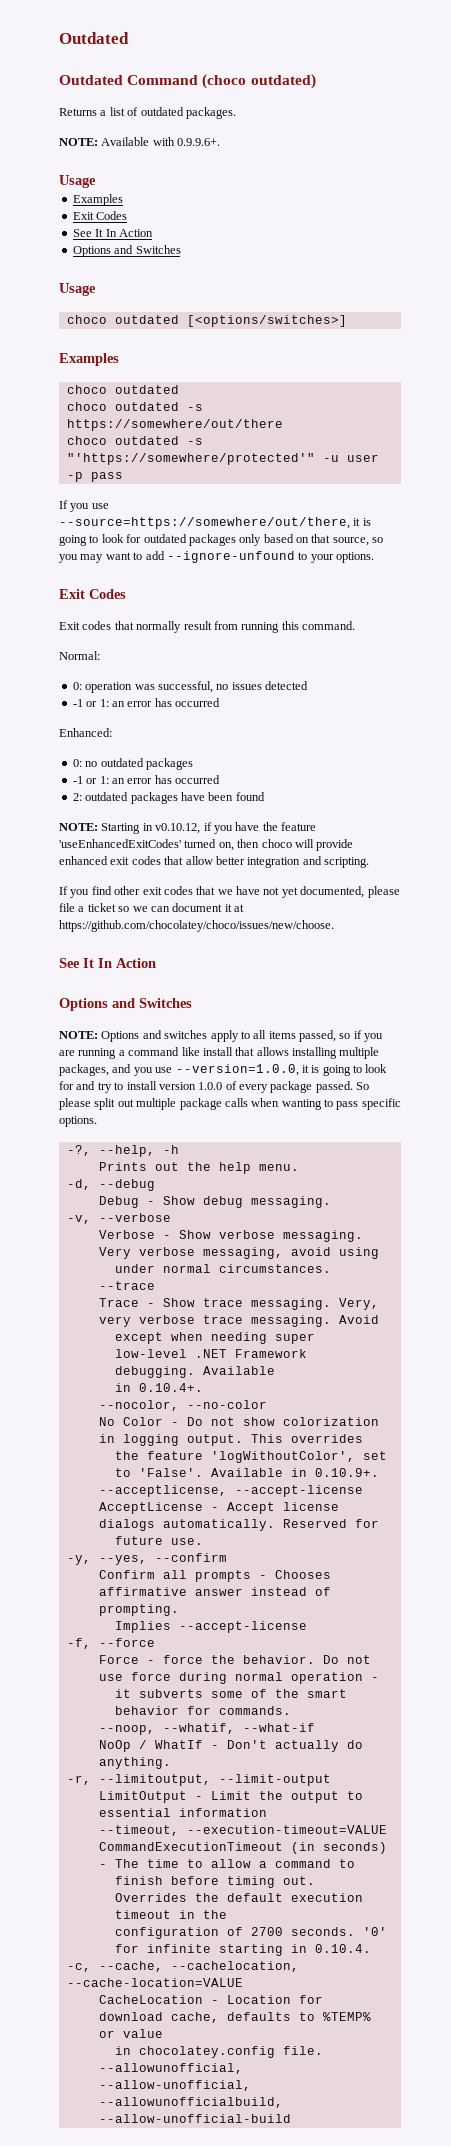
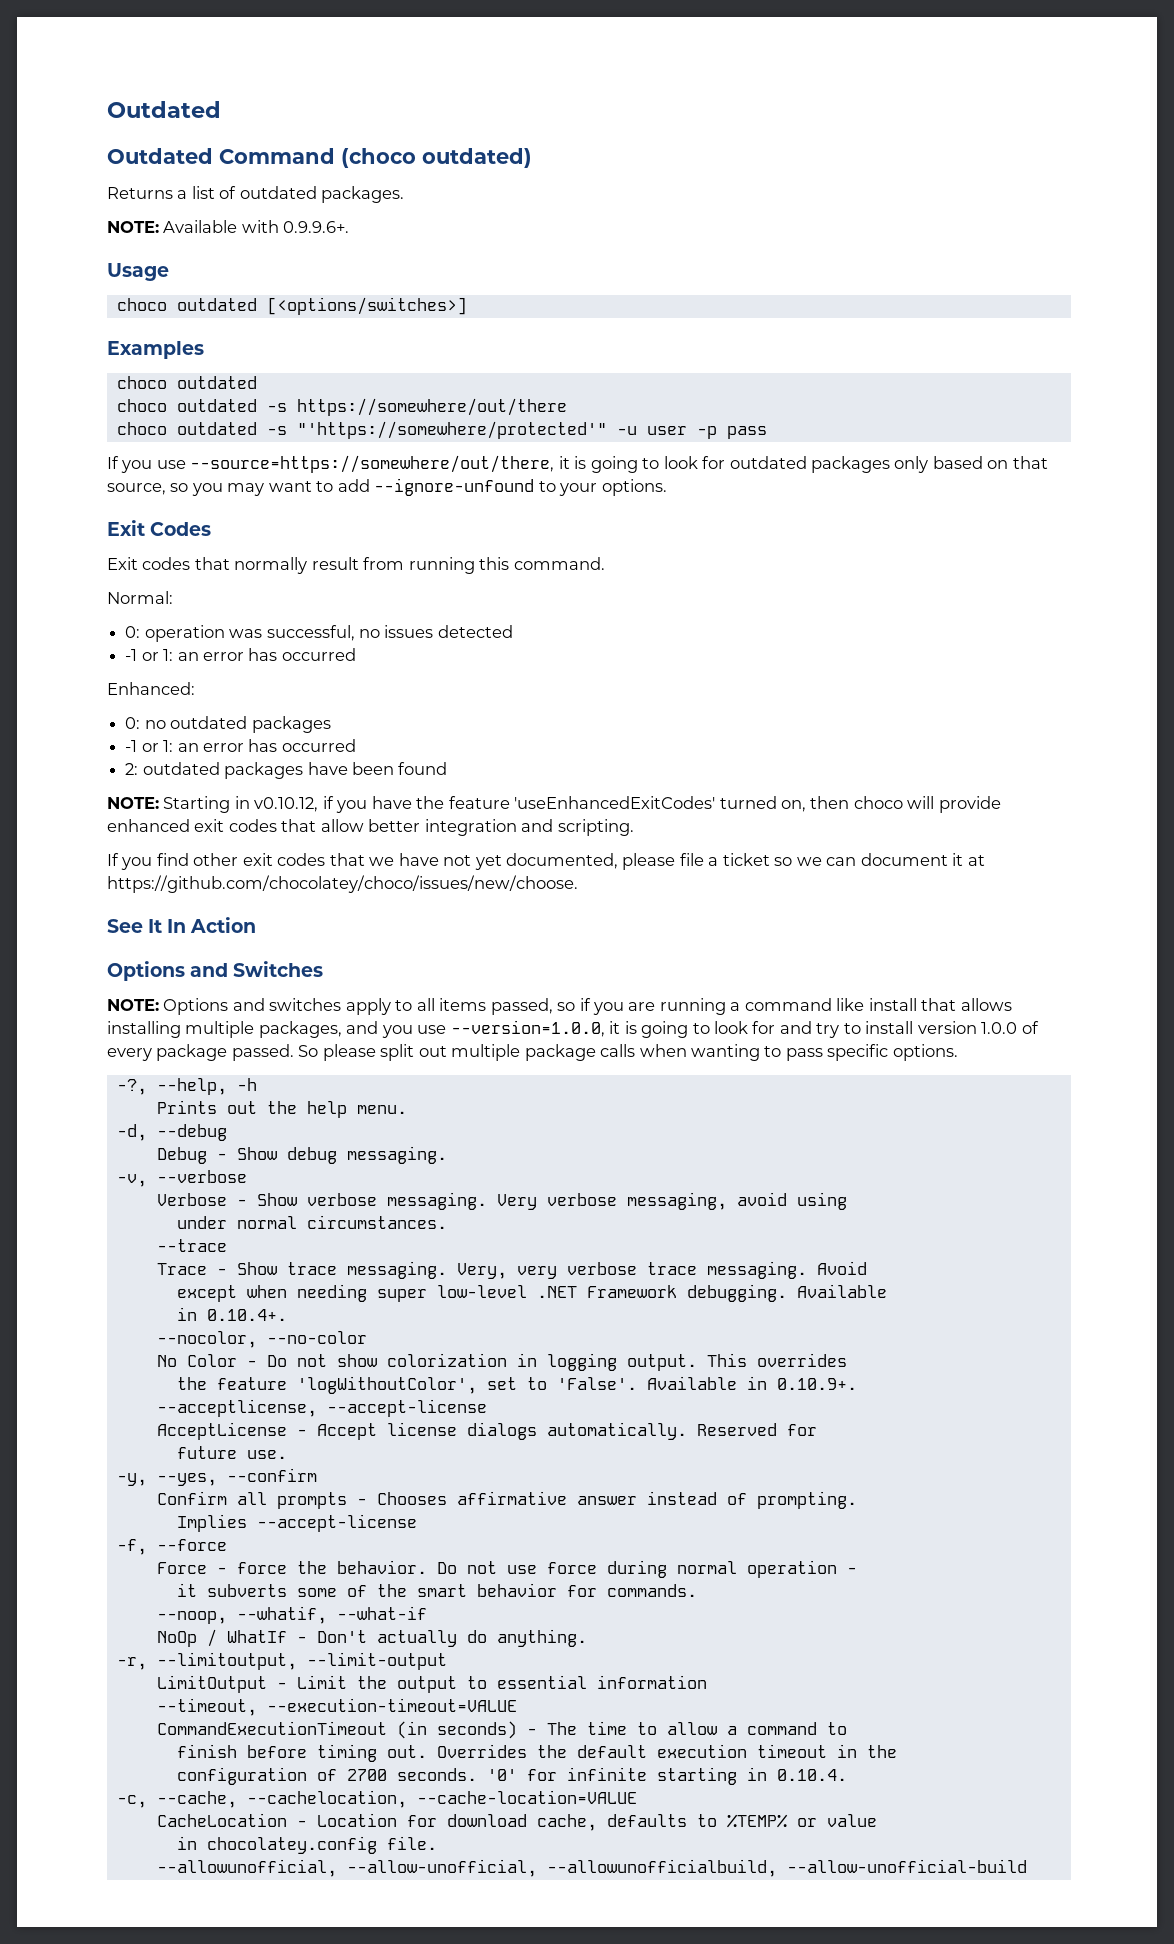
  NOTE: Available with 0.9.9.6+.
- Usage
- Examples
- Exit Codes
- See It In Action
- Options and Switches

